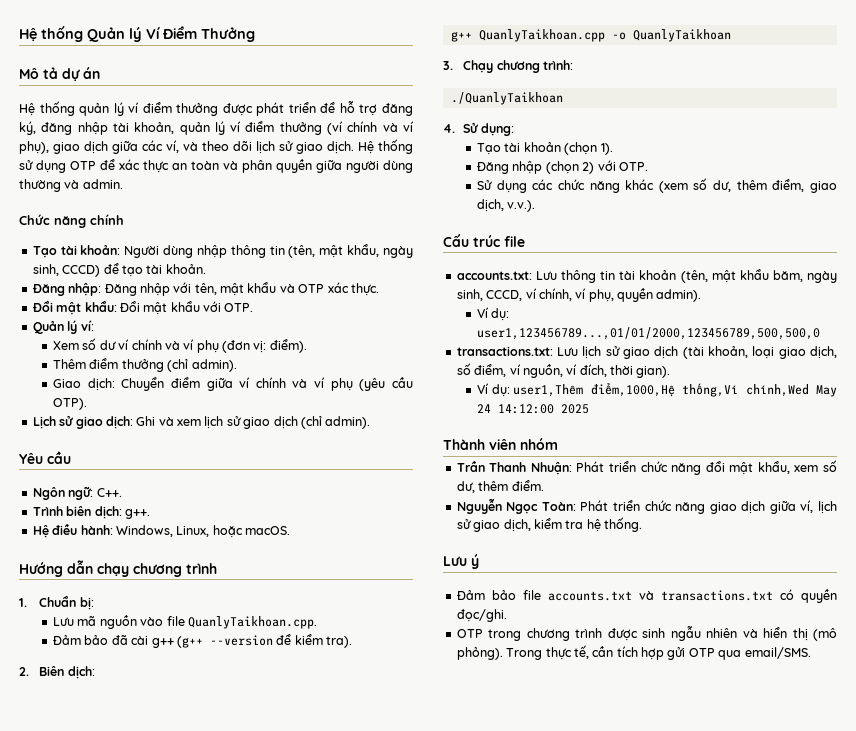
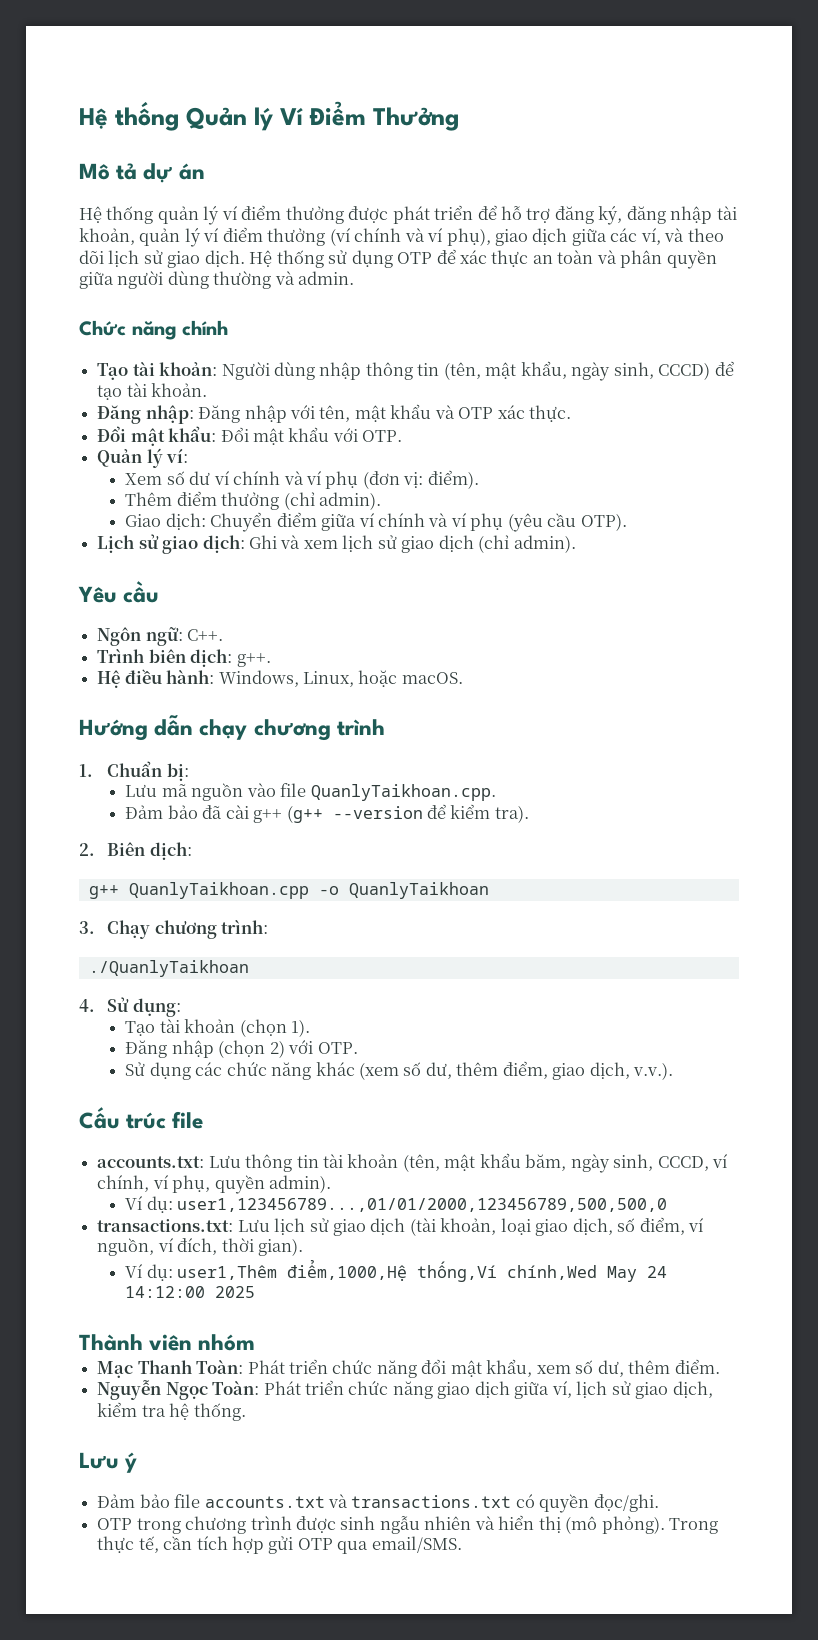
- Trần Thanh Nhuận: Phát triển chức năng đổi mật khẩu, xem số dư, thêm điểm.
+ Mạc Thanh Toàn: Phát triển chức năng đổi mật khẩu, xem số dư, thêm điểm.

